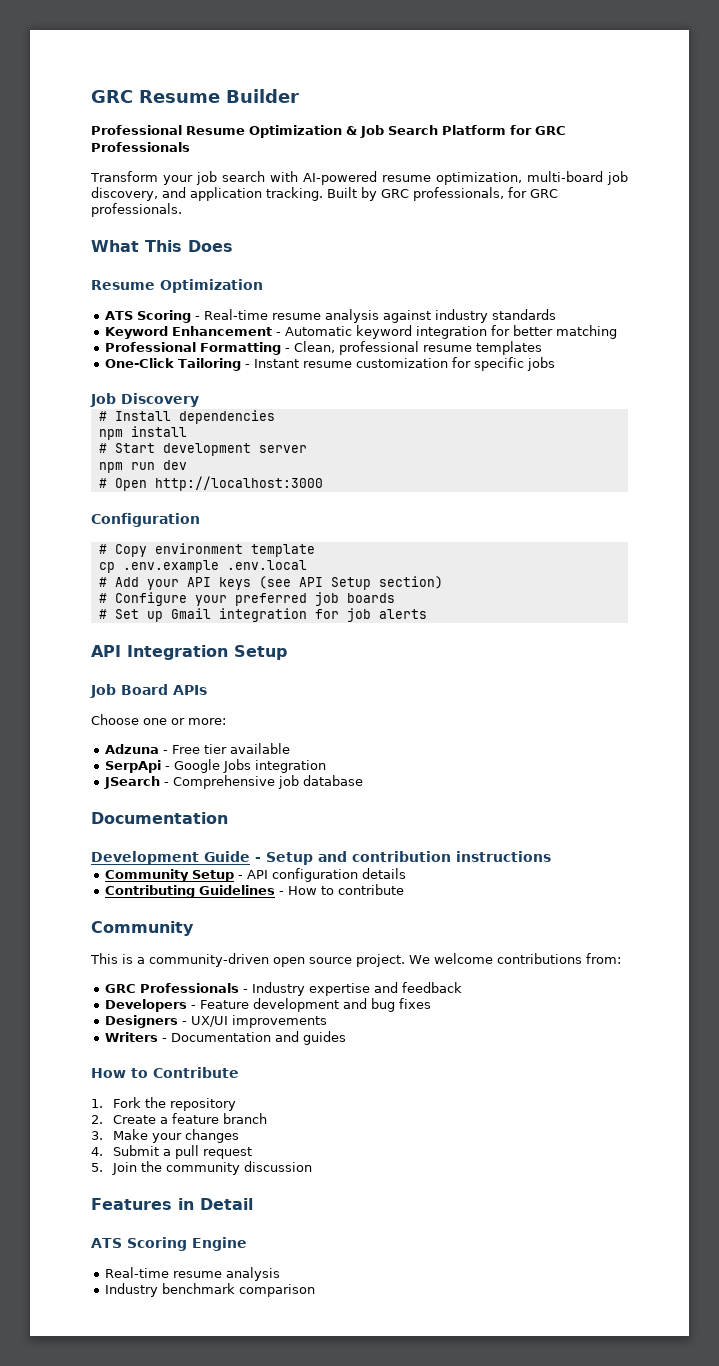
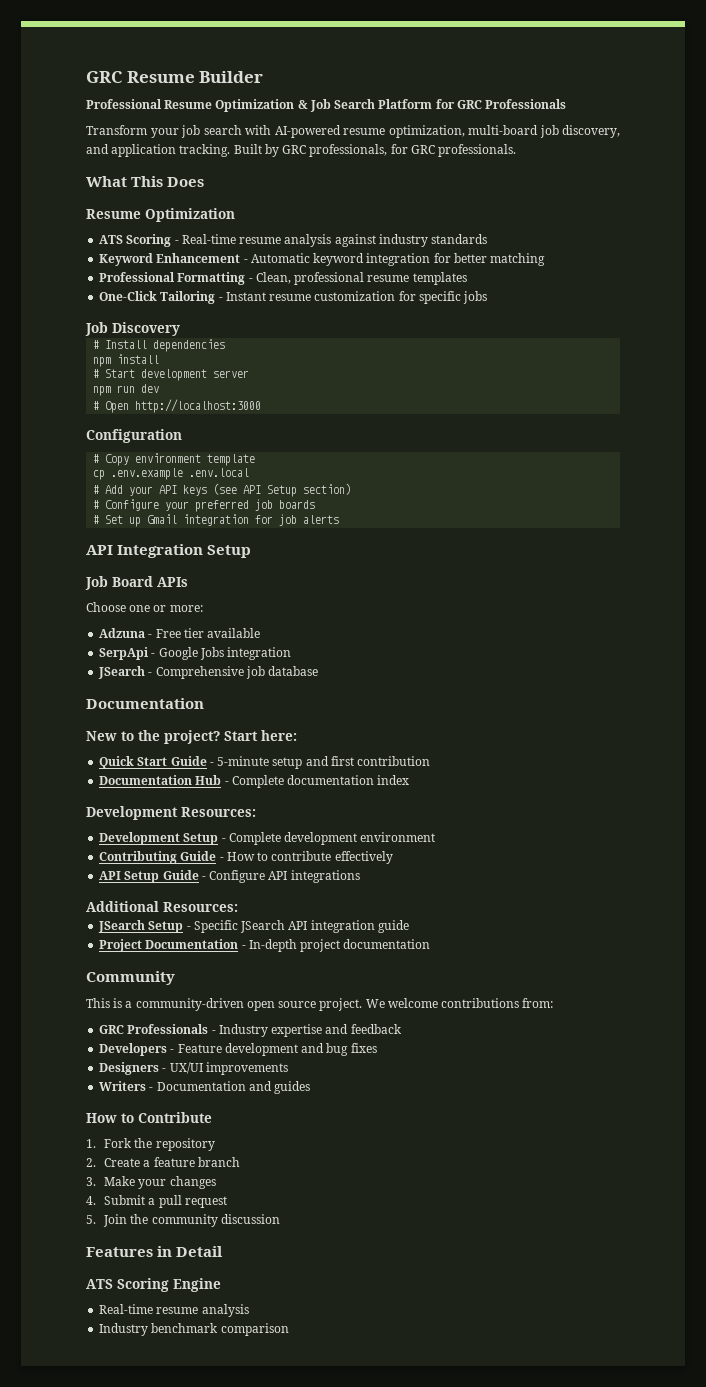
- Development Guide - Setup and contribution instructions
- Community Setup - API configuration details
+ New to the project? Start here:
+ Quick Start Guide - 5-minute setup and first contribution
+ Documentation Hub - Complete documentation index
+ Development Resources:
+ Development Setup - Complete development environment
- Contributing Guidelines - How to contribute
+ Contributing Guide - How to contribute effectively
+ API Setup Guide - Configure API integrations
+ Additional Resources:
+ JSearch Setup - Specific JSearch API integration guide
+ Project Documentation - In-depth project documentation

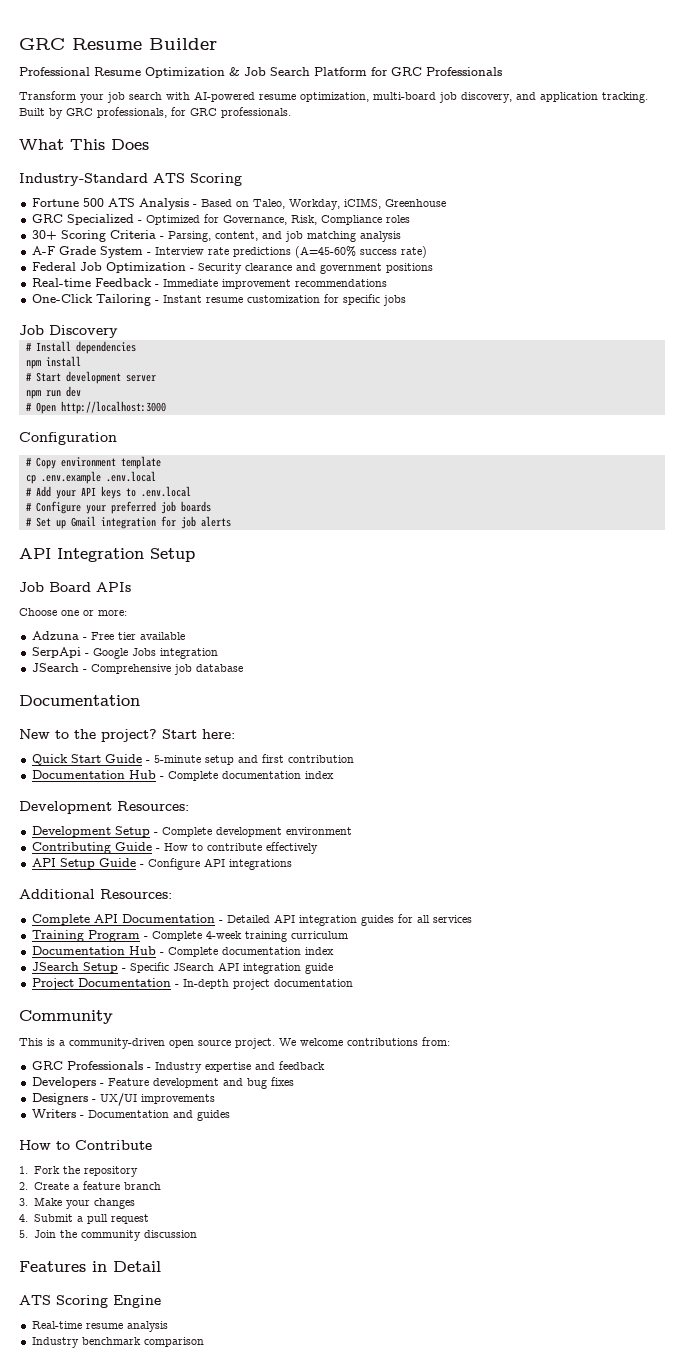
  What This Does
- Resume Optimization
- ATS Scoring - Real-time resume analysis against industry standards
- Keyword Enhancement - Automatic keyword integration for better matching
- Professional Formatting - Clean, professional resume templates
+ Industry-Standard ATS Scoring
+ Fortune 500 ATS Analysis - Based on Taleo, Workday, iCIMS, Greenhouse
+ GRC Specialized - Optimized for Governance, Risk, Compliance roles
+ 30+ Scoring Criteria - Parsing, content, and job matching analysis
+ A-F Grade System - Interview rate predictions (A=45-60% success rate)
+ Federal Job Optimization - Security clearance and government positions
+ Real-time Feedback - Immediate improvement recommendations
- # Add your API keys (see API Setup section)
+ # Add your API keys to .env.local
+ Complete API Documentation - Detailed API integration guides for all services
+ Training Program - Complete 4-week training curriculum
+ Documentation Hub - Complete documentation index

